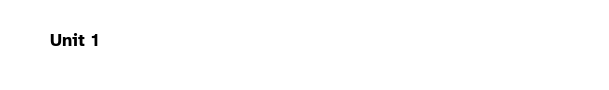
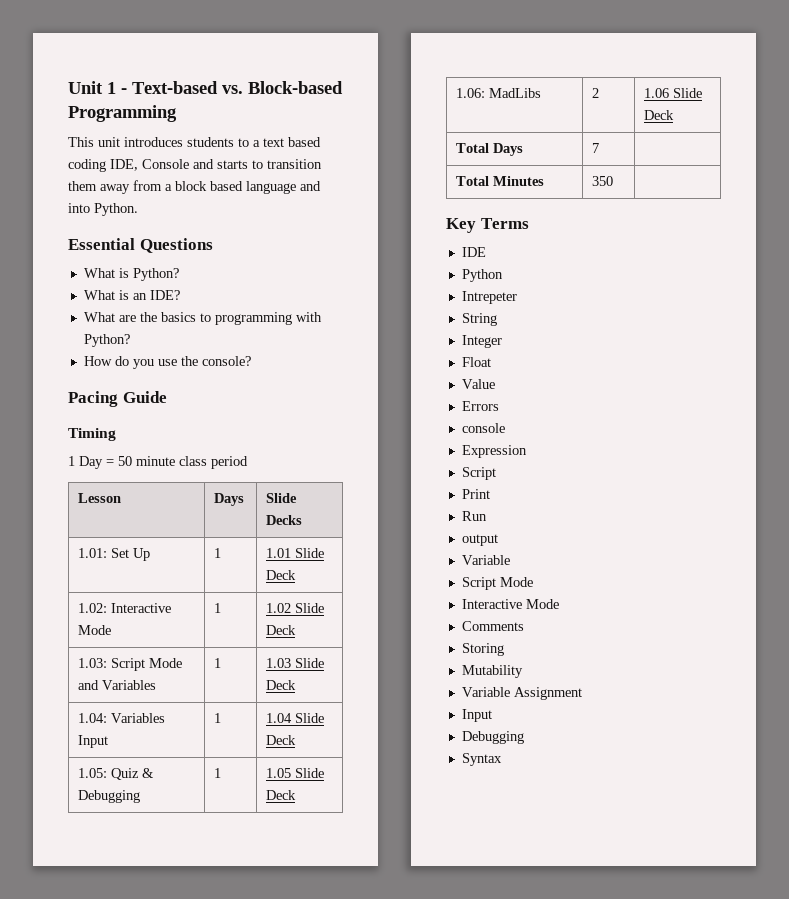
- Unit 1
+ Unit 1 - Text-based vs. Block-based Programming
+ This unit introduces students to a text based coding IDE, Console and starts to transition them away from a block based language and into Python.
+ Essential Questions
+ What is Python?
+ What is an IDE?
+ What are the basics to programming with Python?
+ How do you use the console?
+ Pacing Guide
+ Timing
+ 1 Day = 50 minute class period
+ Lesson | Days | Slide Decks
+ 1.01: Set Up | 1 | 1.01 Slide Deck
+ 1.02: Interactive Mode | 1 | 1.02 Slide Deck
+ 1.03: Script Mode and Variables | 1 | 1.03 Slide Deck
+ 1.04: Variables Input | 1 | 1.04 Slide Deck
+ 1.05: Quiz & Debugging | 1 | 1.05 Slide Deck
+ 1.06: MadLibs | 2 | 1.06 Slide Deck
+ Total Days | 7 |
+ Total Minutes | 350 |
+ Key Terms
+ IDE
+ Python
+ Intrepeter
+ String
+ Integer
+ Float
+ Value
+ Errors
+ console
+ Expression
+ Script
+ Print
+ Run
+ output
+ Variable
+ Script Mode
+ Interactive Mode
+ Comments
+ Storing
+ Mutability
+ Variable Assignment
+ Input
+ Debugging
+ Syntax

